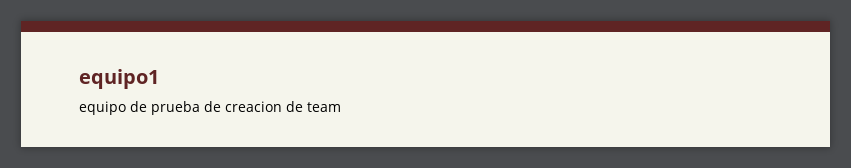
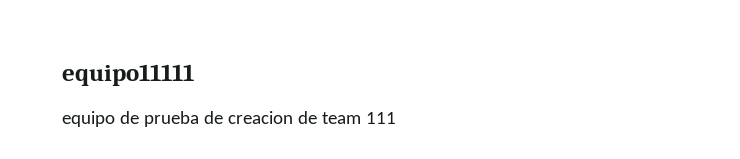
- equipo1
+ equipo11111
- equipo de prueba de creacion de team
+ equipo de prueba de creacion de team 111

